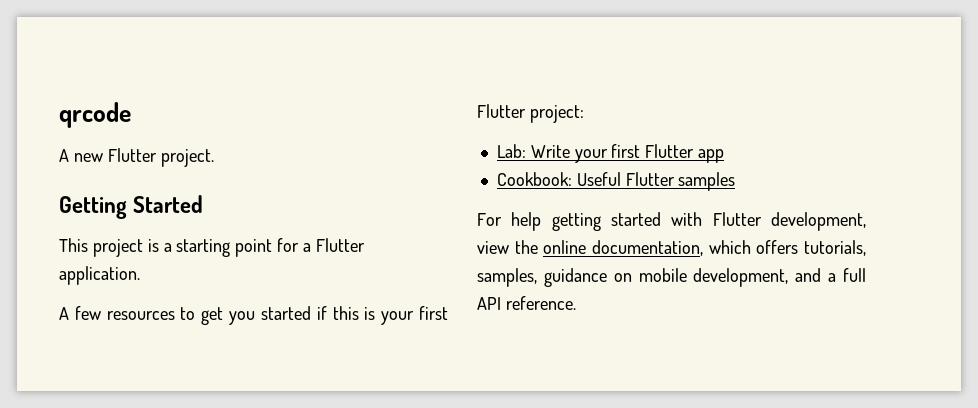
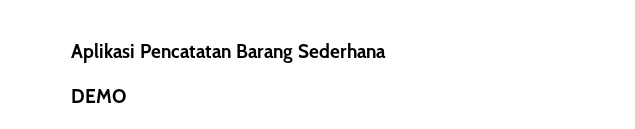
- qrcode
- A new Flutter project.
- Getting Started
- This project is a starting point for a Flutter application.
- A few resources to get you started if this is your first Flutter project:
- Lab: Write your first Flutter app
- Cookbook: Useful Flutter samples
- For help getting started with Flutter development, view the online documentation, which offers tutorials, samples, guidance on mobile development, and a full API reference.
+ Aplikasi Pencatatan Barang Sederhana
+ DEMO

